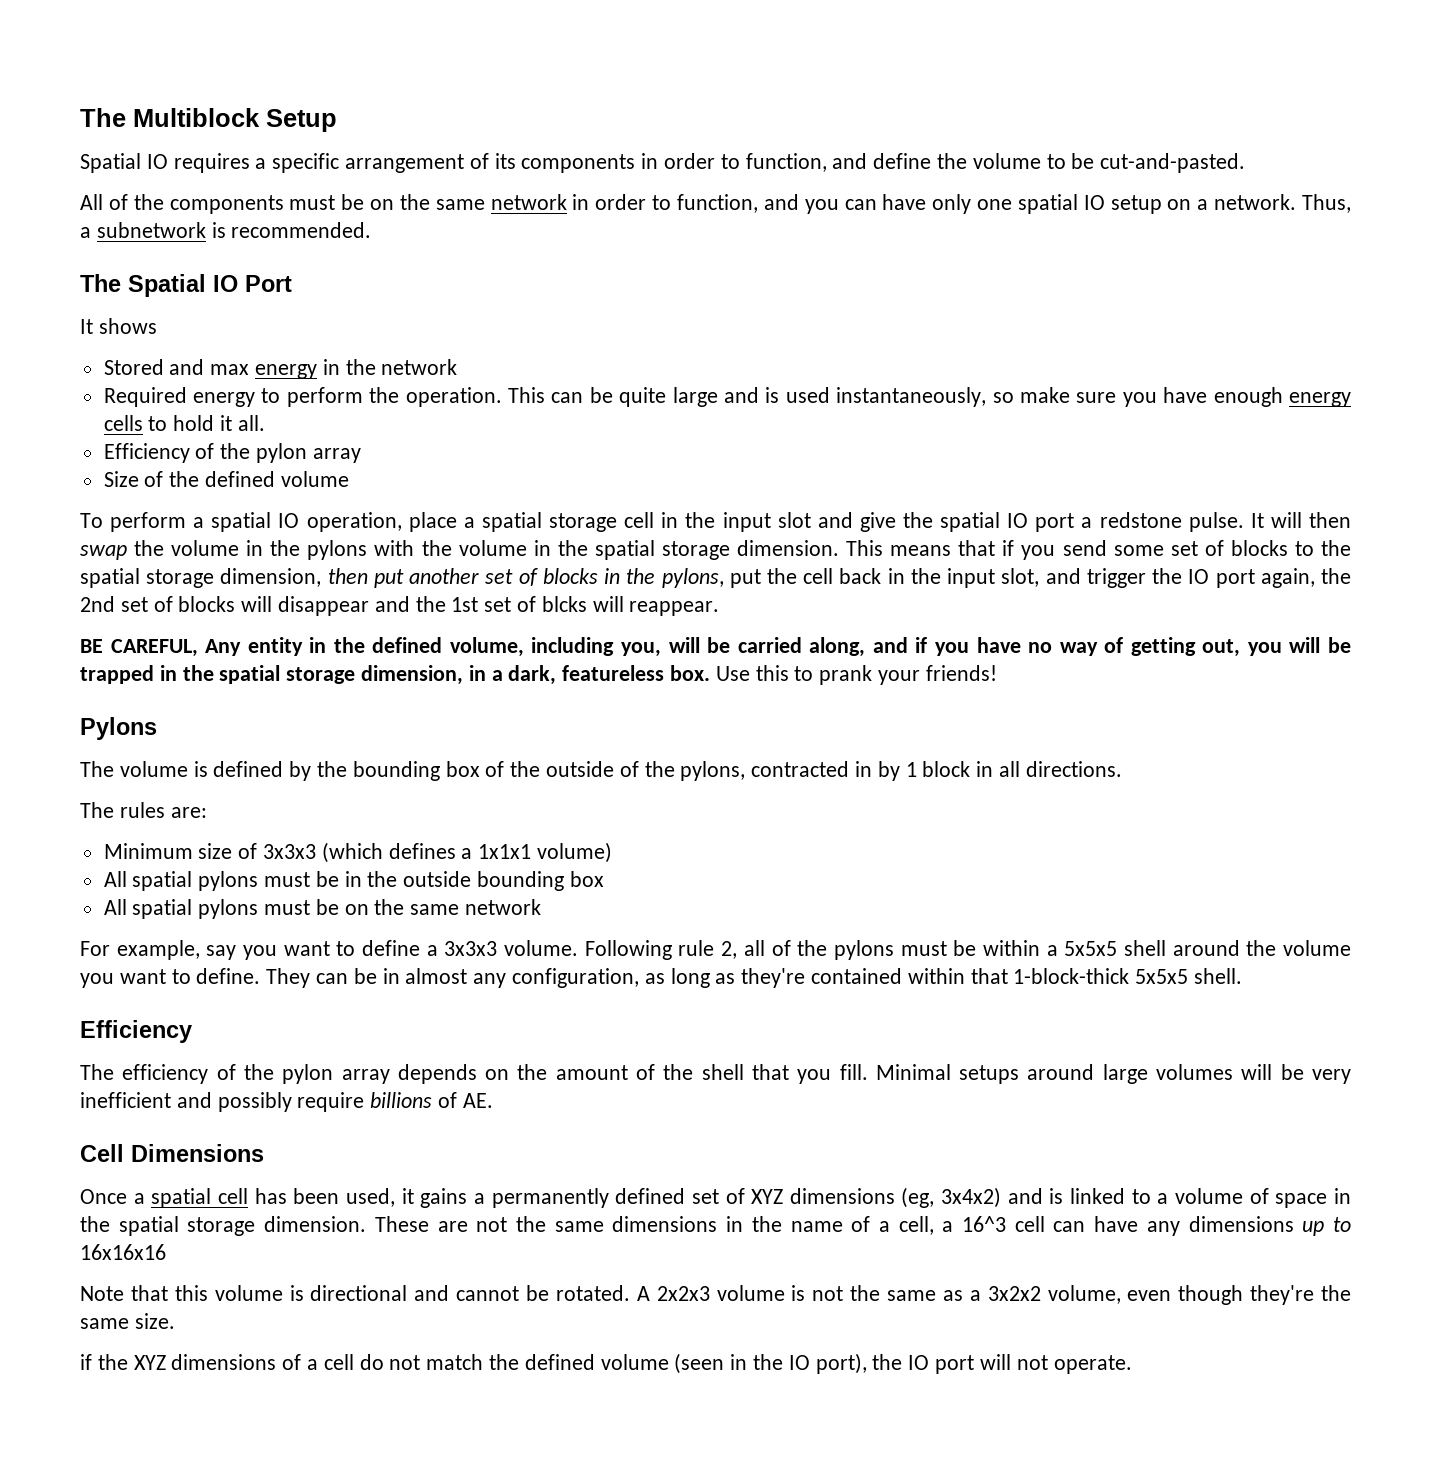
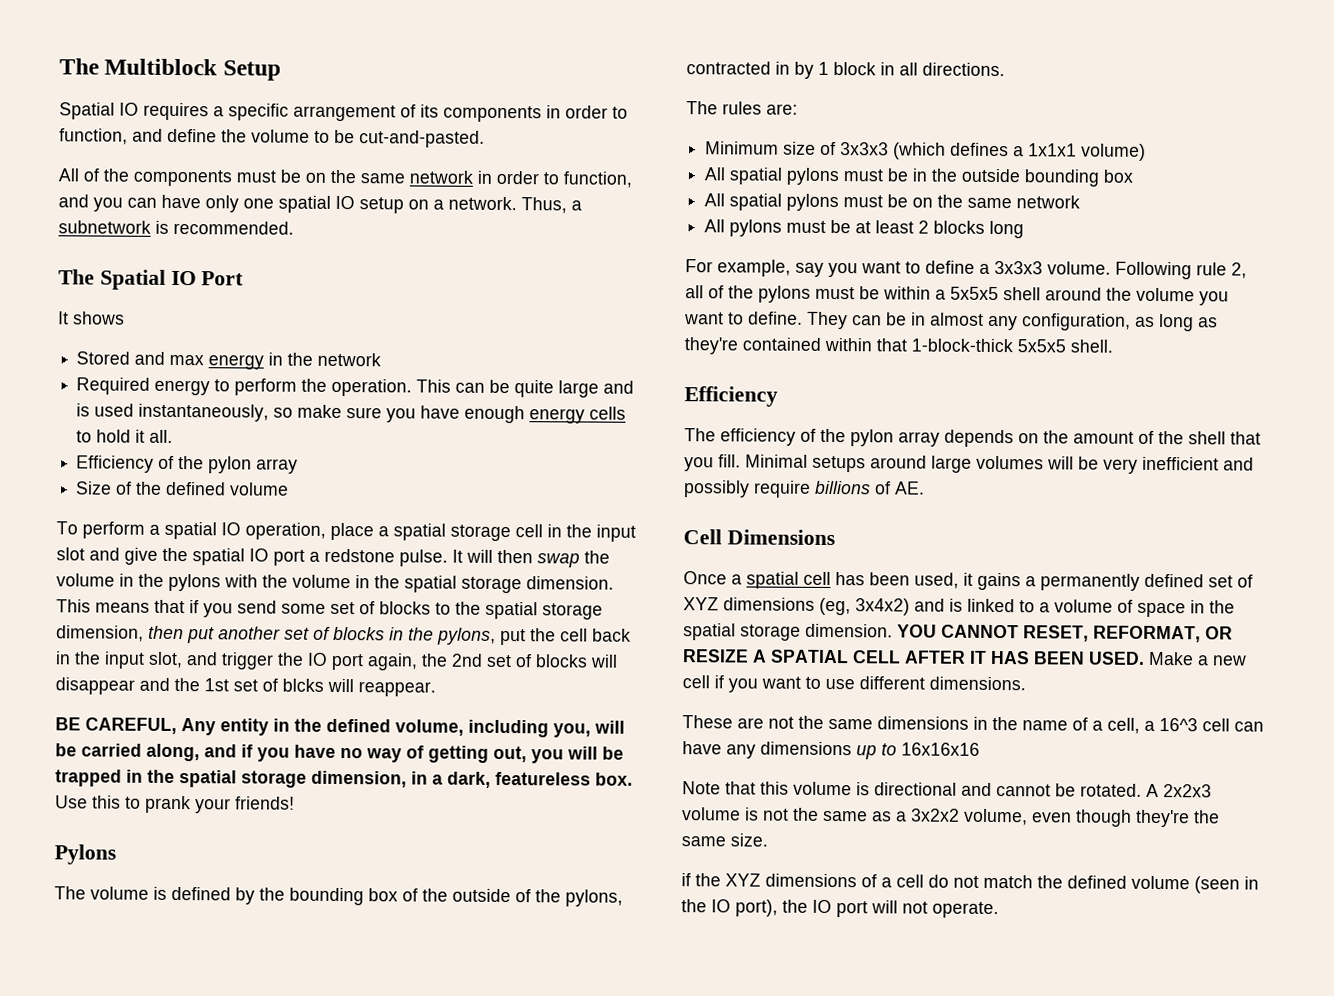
+ All pylons must be at least 2 blocks long
- Once a spatial cell has been used, it gains a permanently defined set of XYZ dimensions (eg, 3x4x2) and is linked to a volume of space in the spatial storage dimension. These are not the same dimensions in the name of a cell, a 16^3 cell can have any dimensions up to 16x16x16
+ Once a spatial cell has been used, it gains a permanently defined set of XYZ dimensions (eg, 3x4x2) and is linked to a volume of space in the spatial storage dimension. YOU CANNOT RESET, REFORMAT, OR RESIZE A SPATIAL CELL AFTER IT HAS BEEN USED. Make a new cell if you want to use different dimensions.
+ These are not the same dimensions in the name of a cell, a 16^3 cell can have any dimensions up to 16x16x16

